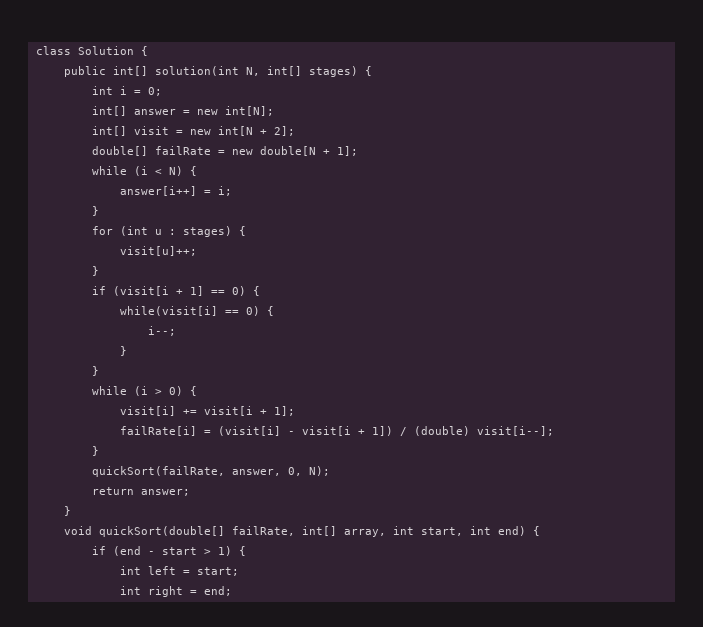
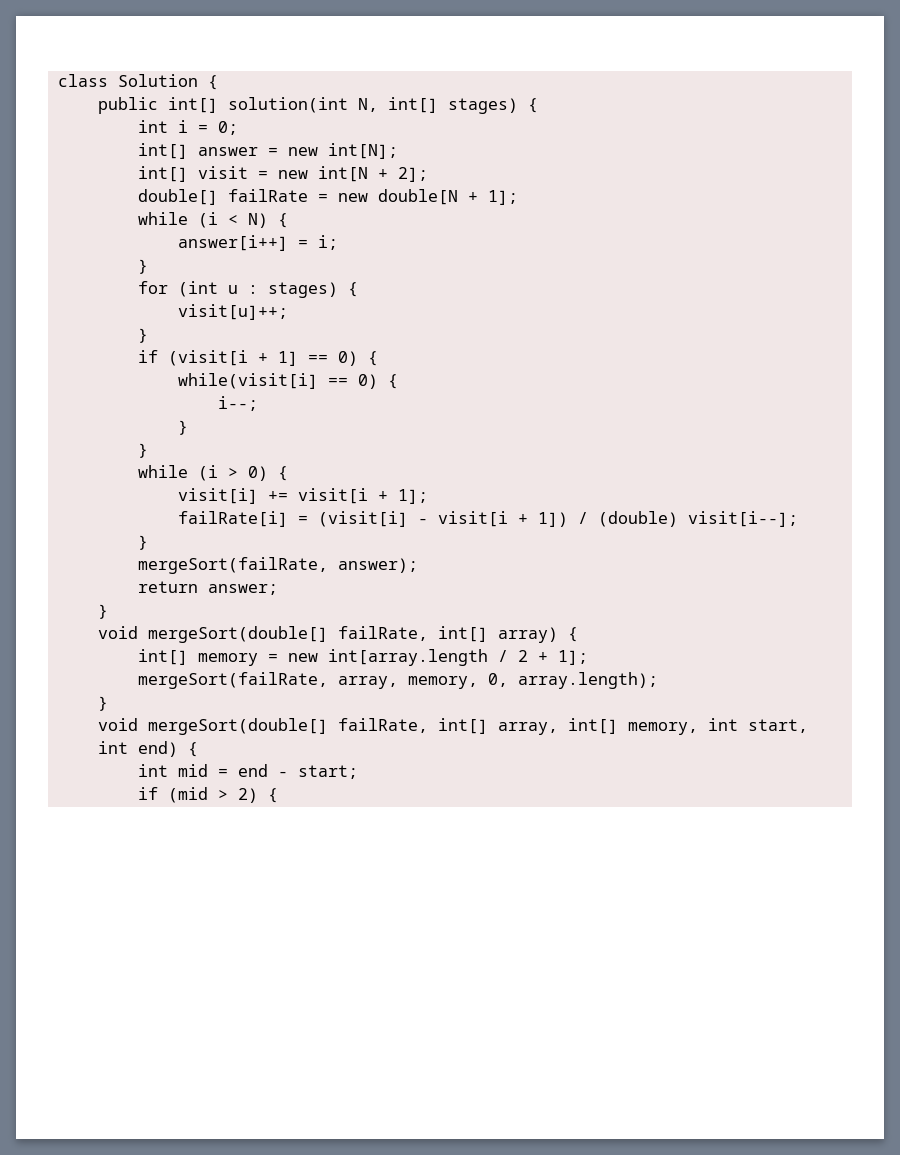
- quickSort(failRate, answer, 0, N);
+ mergeSort(failRate, answer);
- void quickSort(double[] failRate, int[] array, int start, int end) {
+ void mergeSort(double[] failRate, int[] array) {
+ int[] memory = new int[array.length / 2 + 1];
+ mergeSort(failRate, array, memory, 0, array.length);
+ }
+ void mergeSort(double[] failRate, int[] array, int[] memory, int start, int end) {
- if (end - start > 1) {
- int left = start;
- int right = end;
+ int mid = end - start;
+ if (mid > 2) {

